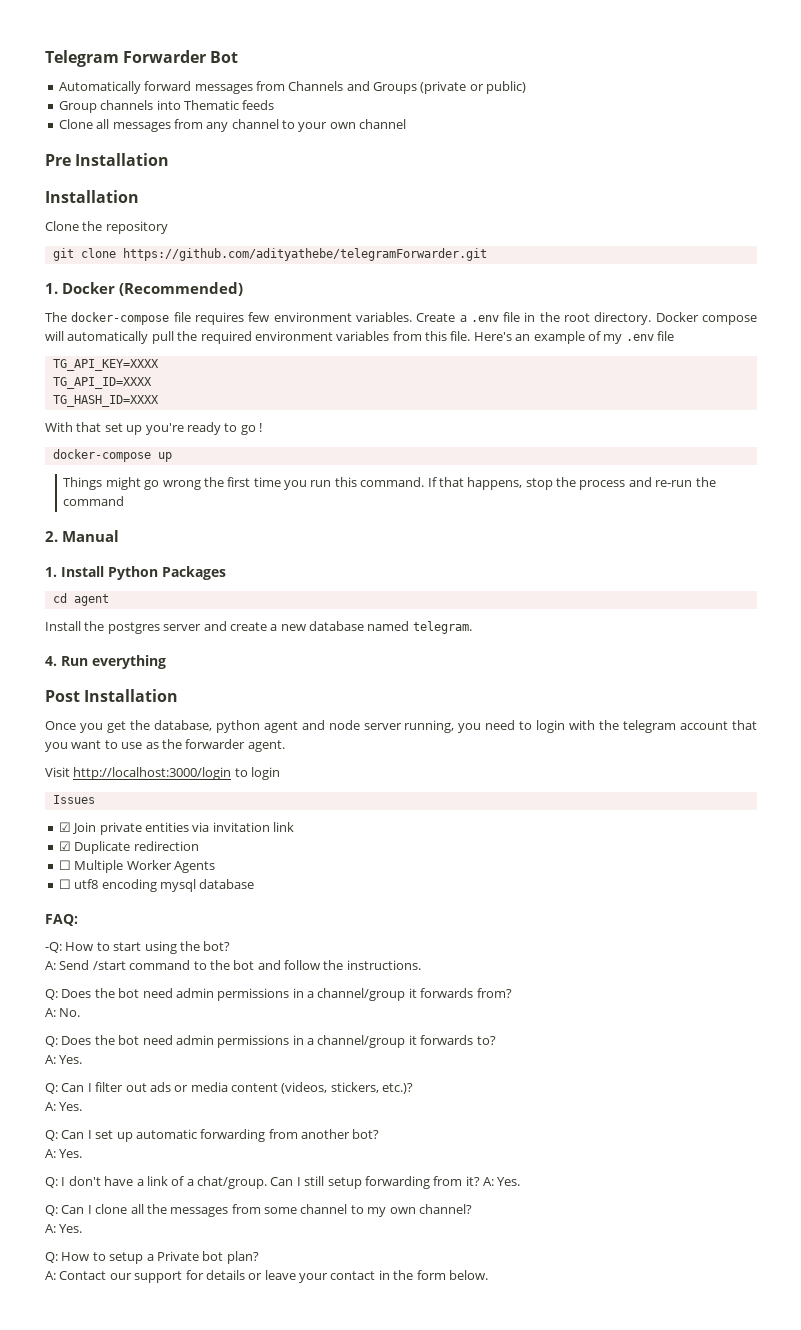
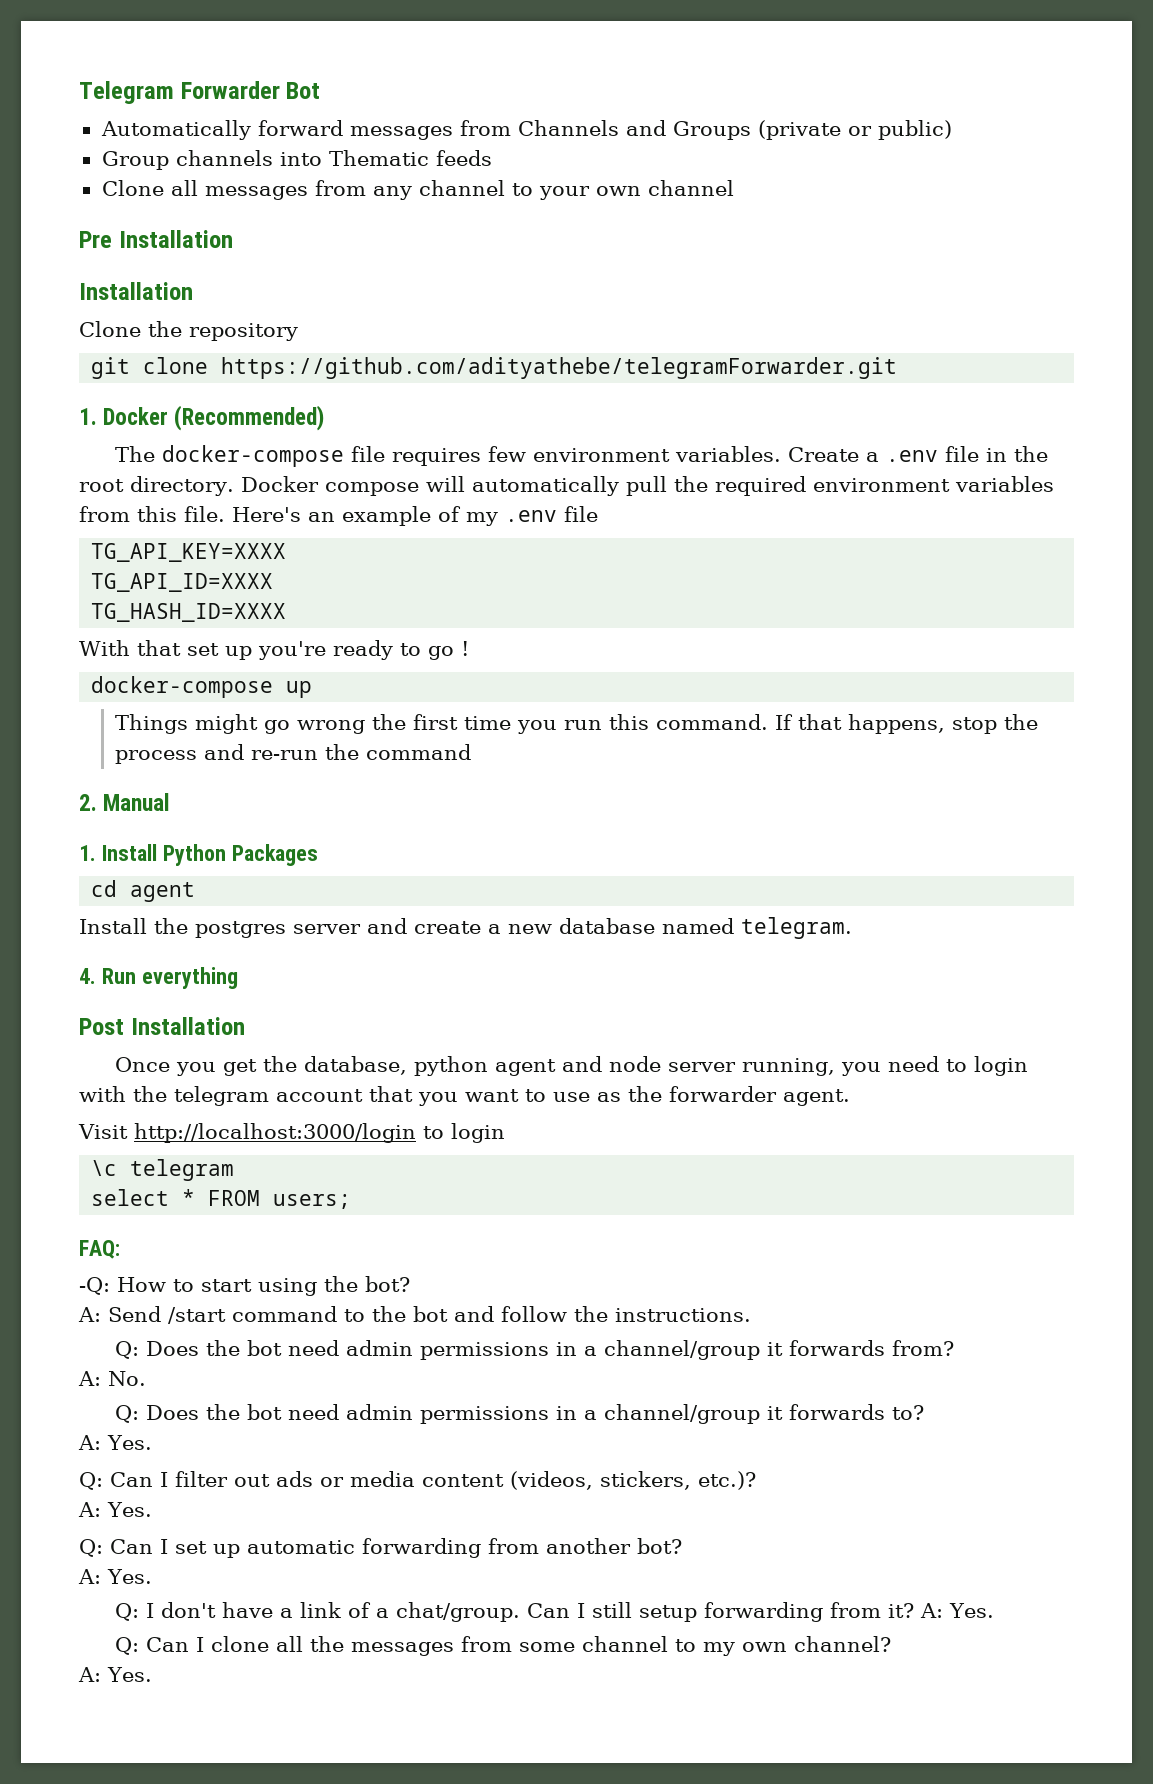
- Issues
- ☑ Join private entities via invitation link
- ☑ Duplicate redirection
- ☐ Multiple Worker Agents
- ☐ utf8 encoding mysql database
+ \c telegram
+ select * FROM users;
- Q: How to setup a Private bot plan?
- A: Contact our support for details or leave your contact in the form below.

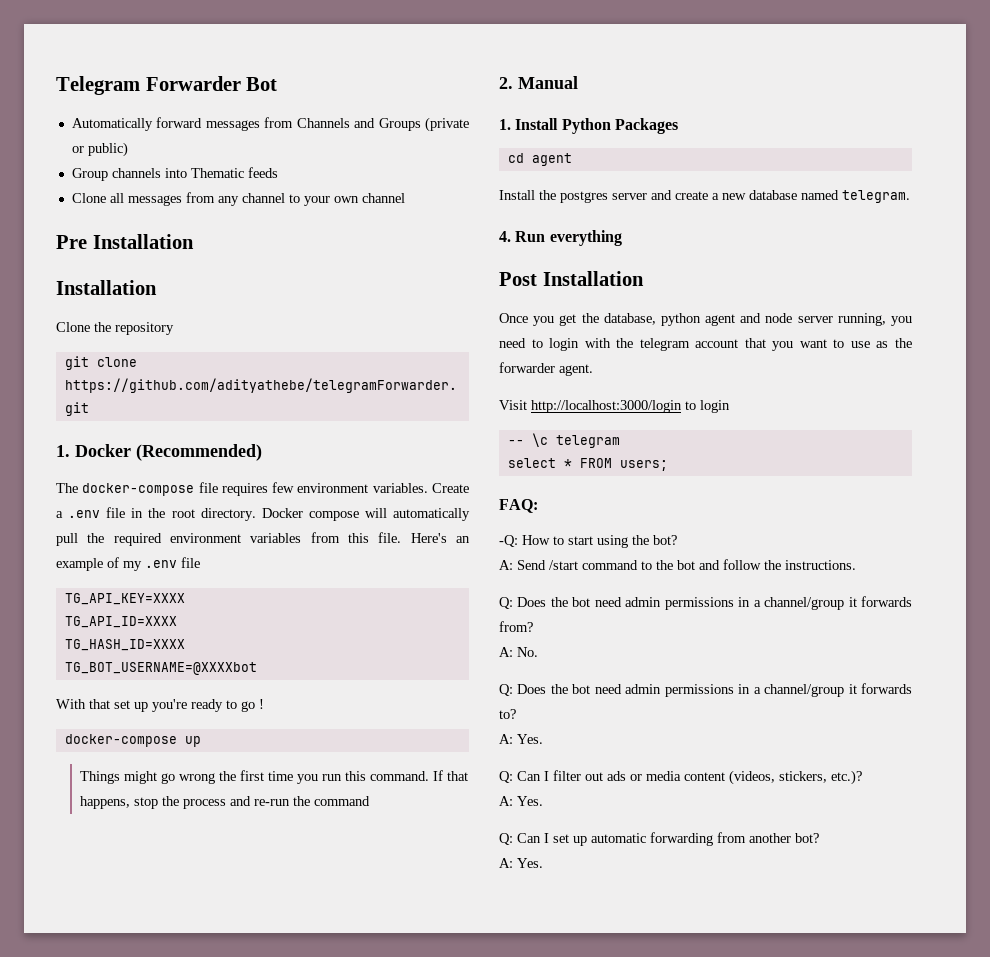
+ TG_BOT_USERNAME=@XXXXbot
- \c telegram
+ -- \c telegram
- Q: I don't have a link of a chat/group. Can I still setup forwarding from it? A: Yes.
- Q: Can I clone all the messages from some channel to my own channel?
- A: Yes.

